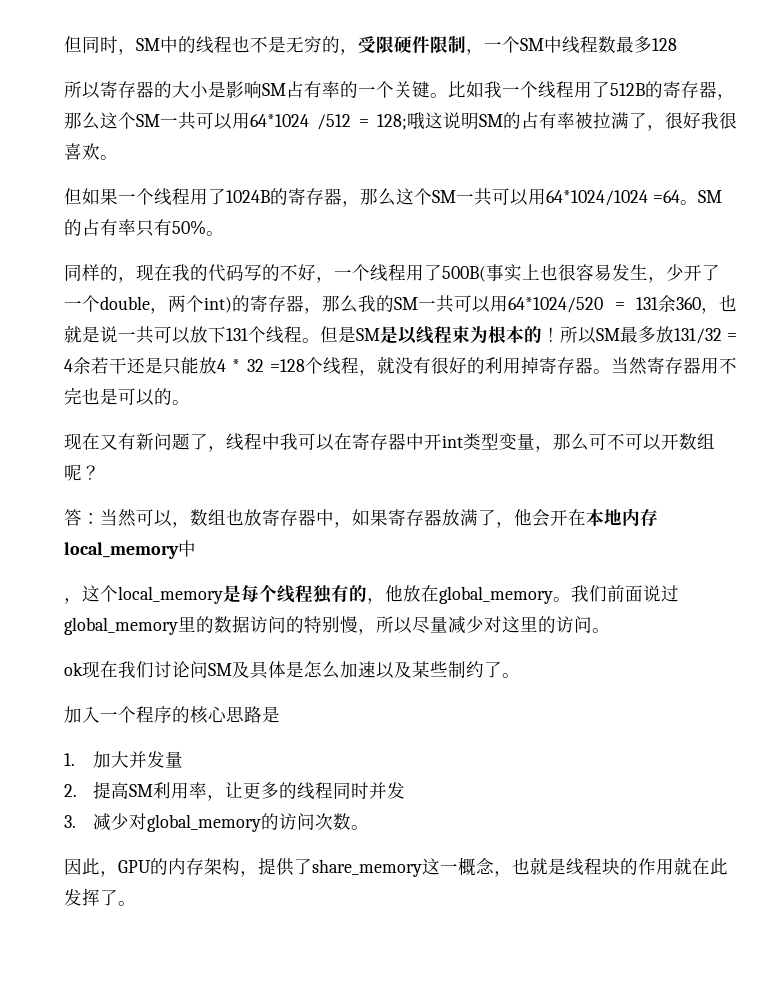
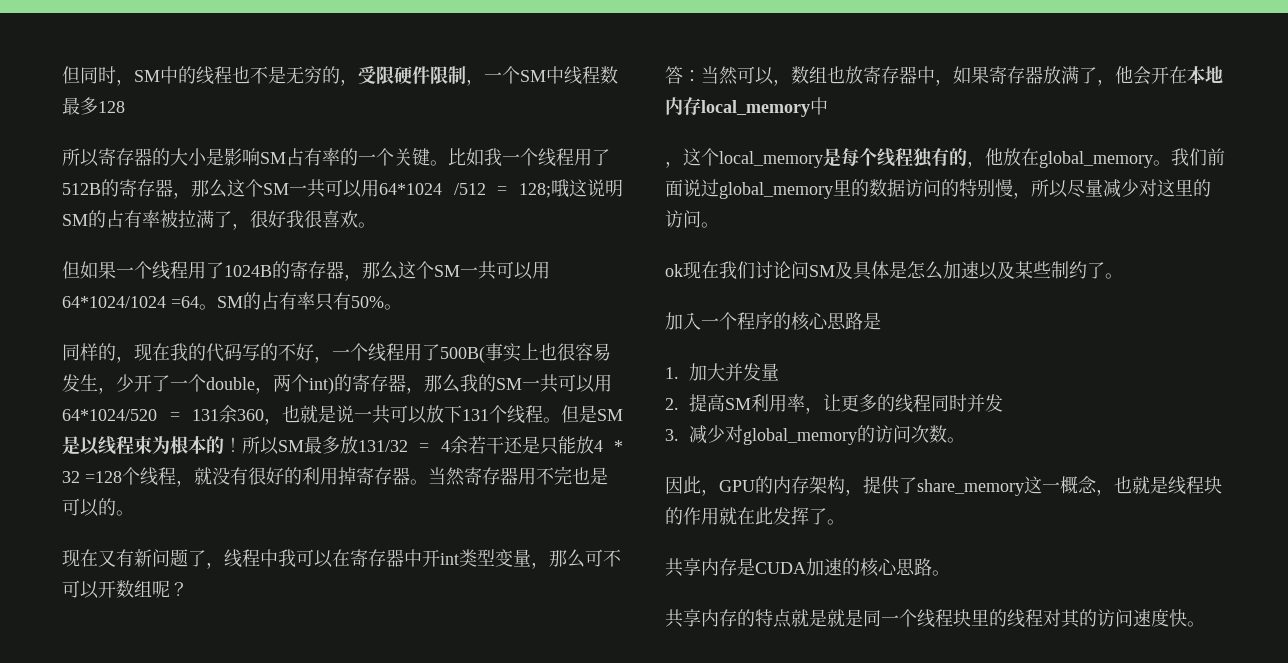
+ 共享内存是CUDA加速的核心思路。
+ 共享内存的特点就是就是同一个线程块里的线程对其的访问速度快。

